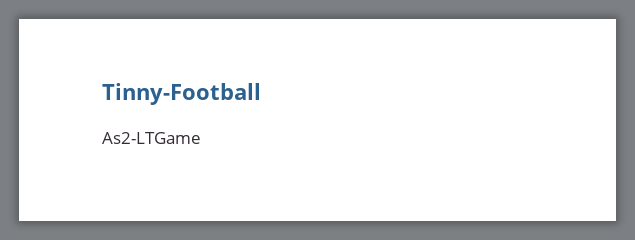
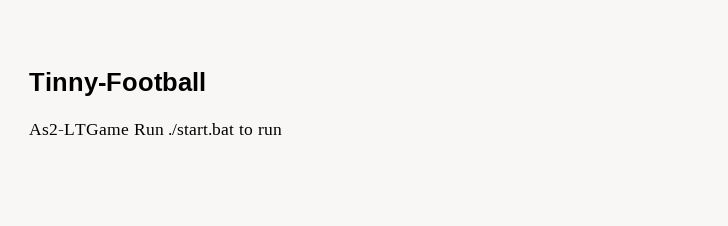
- As2-LTGame
+ As2-LTGame Run ./start.bat to run

